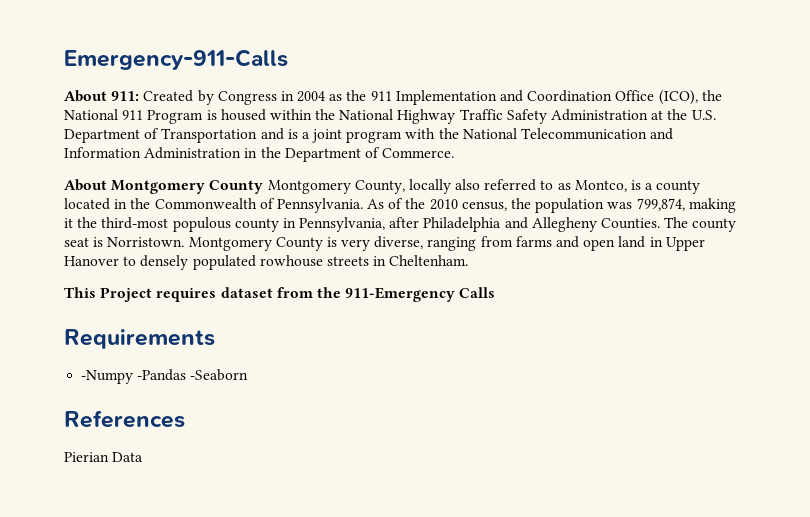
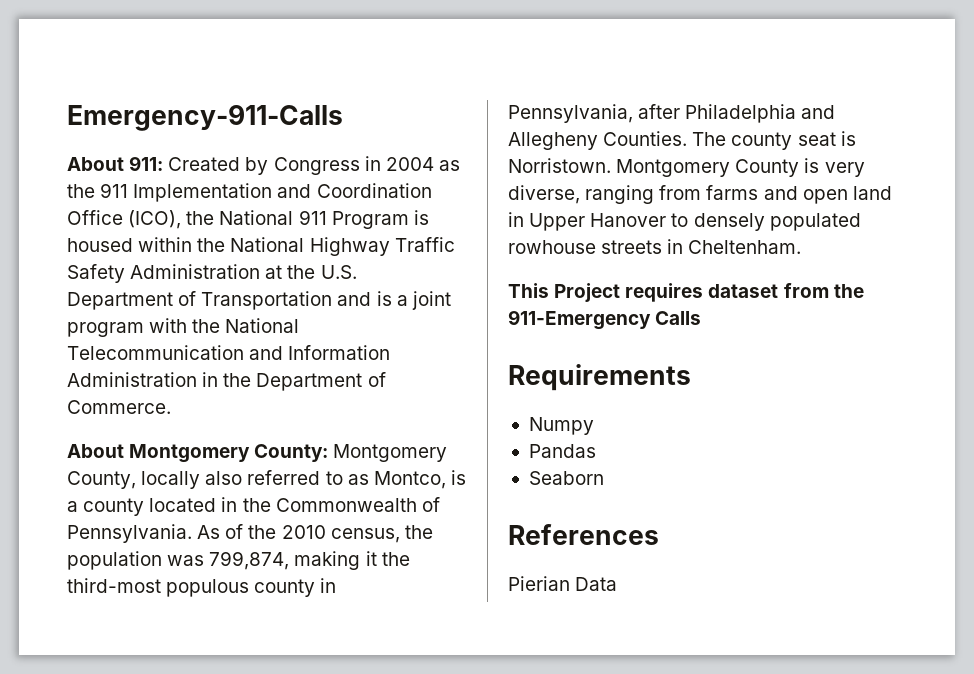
- About Montgomery County Montgomery County, locally also referred to as Montco, is a county located in the Commonwealth of Pennsylvania.
+ About Montgomery County: Montgomery County, locally also referred to as Montco, is a county located in the Commonwealth of Pennsylvania.
- -Numpy -Pandas -Seaborn
+ Numpy
+ Pandas
+ Seaborn

